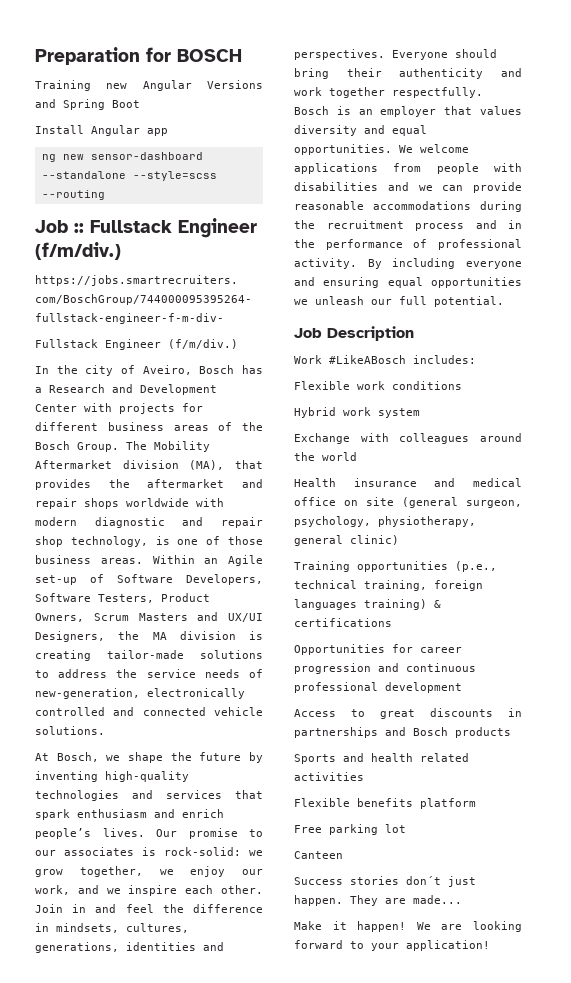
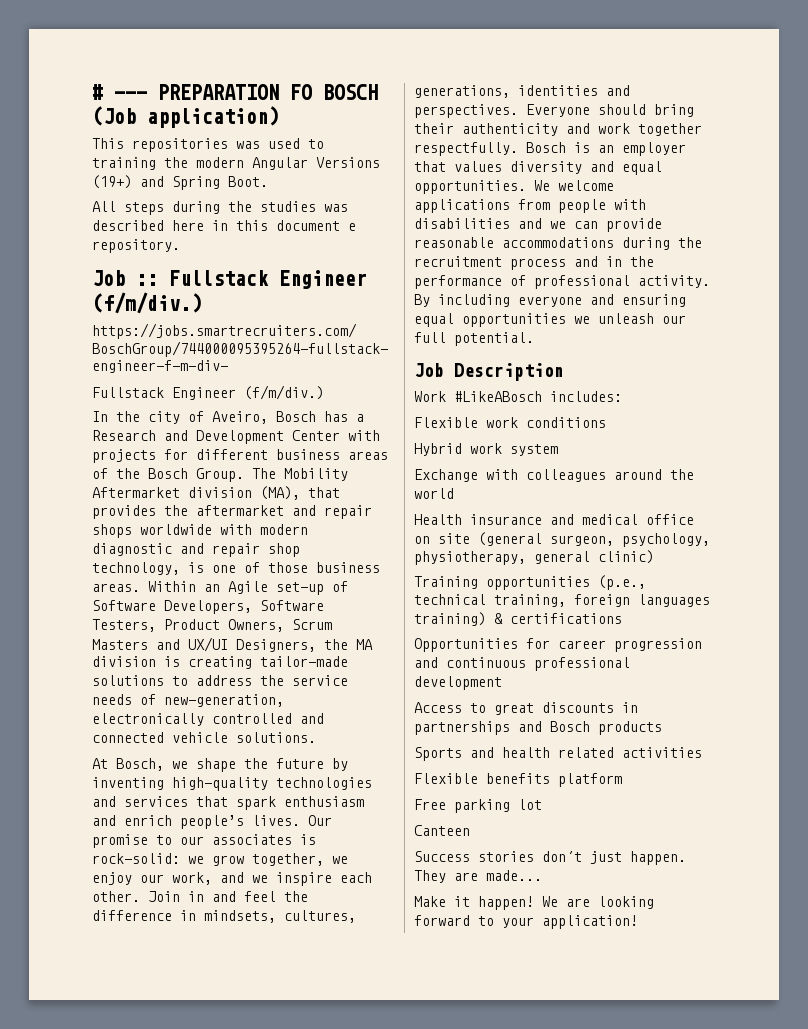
- Preparation for BOSCH
- Training new Angular Versions and Spring Boot
- Install Angular app
- ng new sensor-dashboard --standalone --style=scss --routing
+ # --- PREPARATION FO BOSCH (Job application)
+ This repositories was used to training the modern Angular Versions (19+) and Spring Boot.
+ All steps during the studies was described here in this document e repository.

